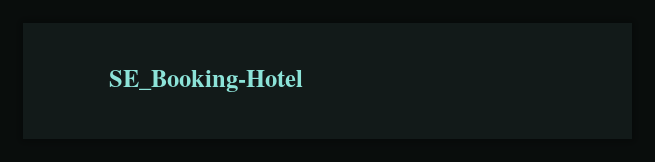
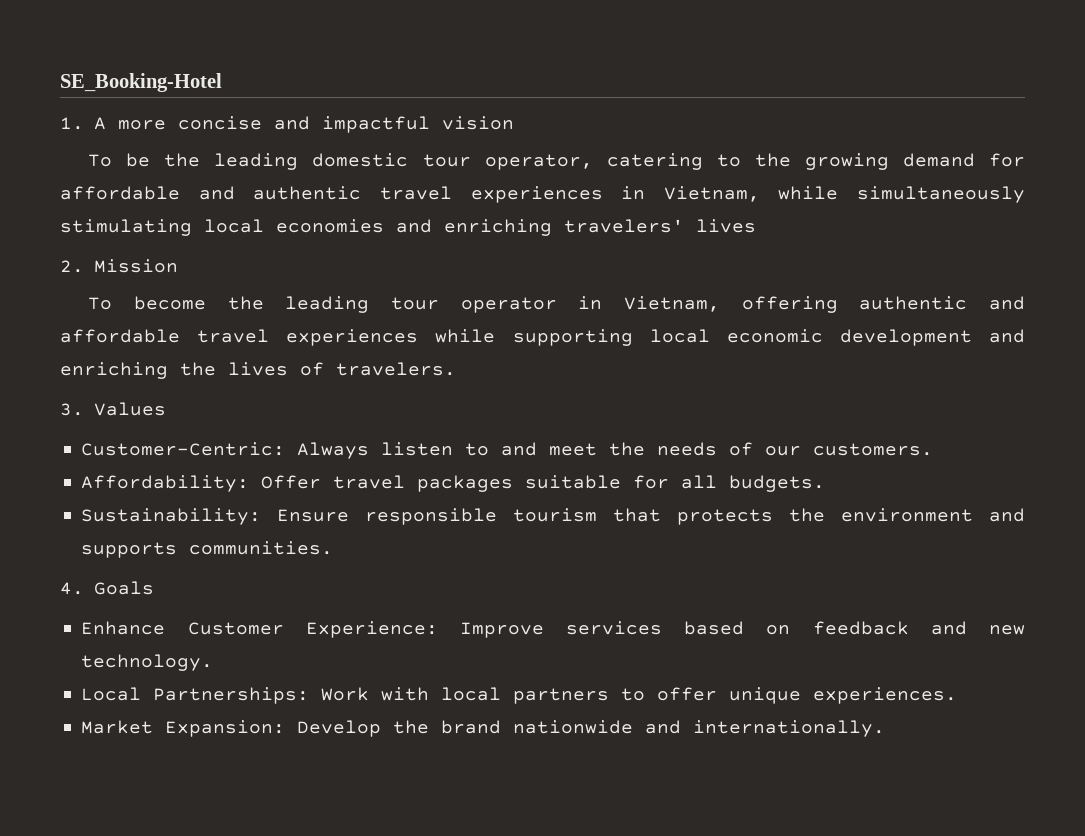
+ 1. A more concise and impactful vision
+ To be the leading domestic tour operator, catering to the growing demand for affordable and authentic travel experiences in Vietnam, while simultaneously stimulating local economies and enriching travelers' lives
+ 2. Mission
+ To become the leading tour operator in Vietnam, offering authentic and affordable travel experiences while supporting local economic development and enriching the lives of travelers.
+ 3. Values
+ Customer-Centric: Always listen to and meet the needs of our customers.
+ Affordability: Offer travel packages suitable for all budgets.
+ Sustainability: Ensure responsible tourism that protects the environment and supports communities.
+ 4. Goals
+ Enhance Customer Experience: Improve services based on feedback and new technology.
+ Local Partnerships: Work with local partners to offer unique experiences.
+ Market Expansion: Develop the brand nationwide and internationally.

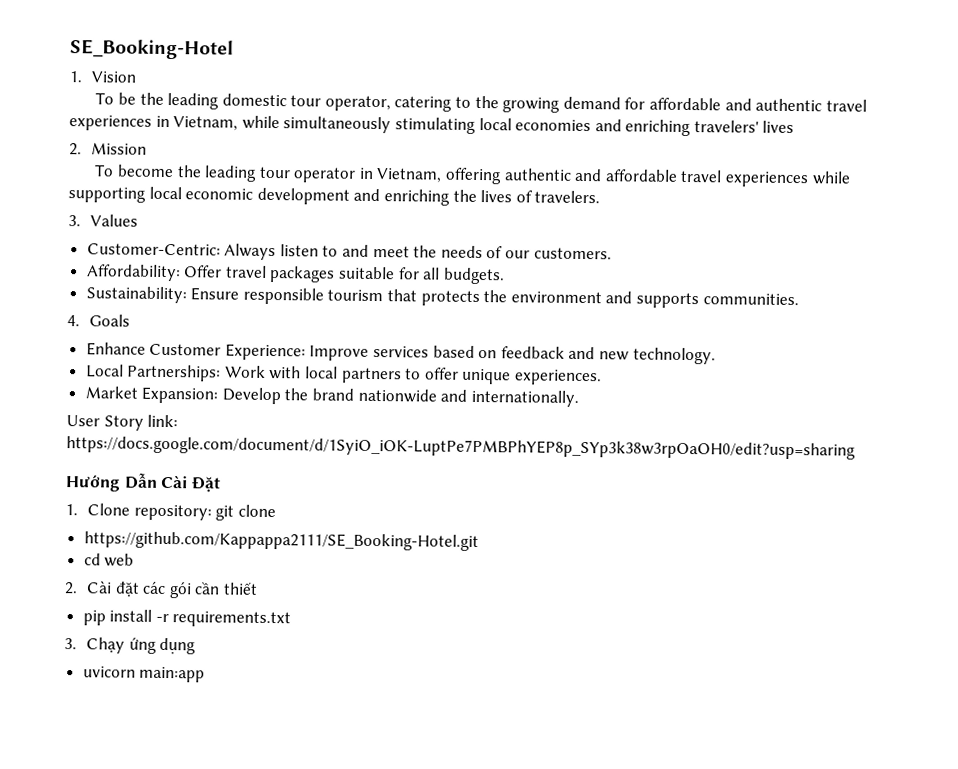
- 1. A more concise and impactful vision
+ 1. Vision
+ User Story link: https://docs.google.com/document/d/1SyiO_iOK-LuptPe7PMBPhYEP8p_SYp3k38w3rpOaOH0/edit?usp=sharing
+ Hướng Dẫn Cài Đặt
+ 1. Clone repository: git clone
+ https://github.com/Kappappa2111/SE_Booking-Hotel.git
+ cd web
+ 2. Cài đặt các gói cần thiết
+ pip install -r requirements.txt
+ 3. Chạy ứng dụng
+ uvicorn main:app

